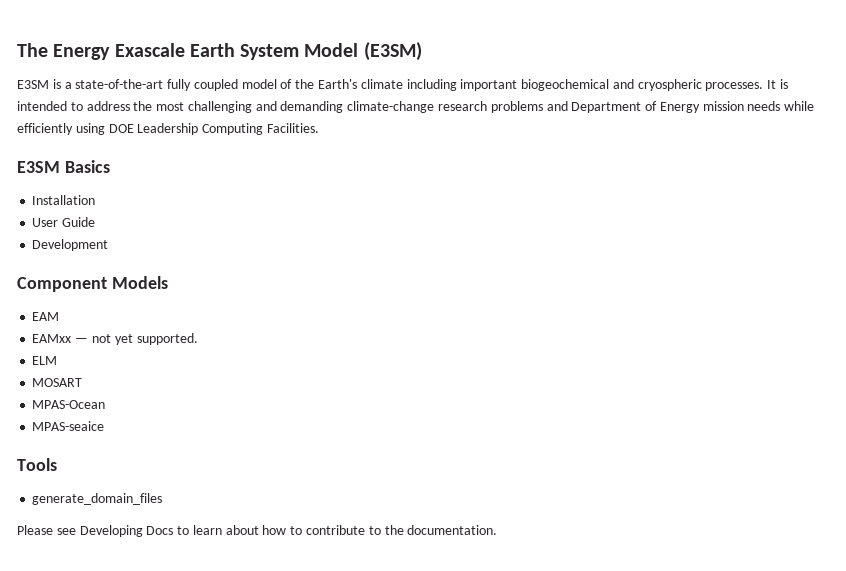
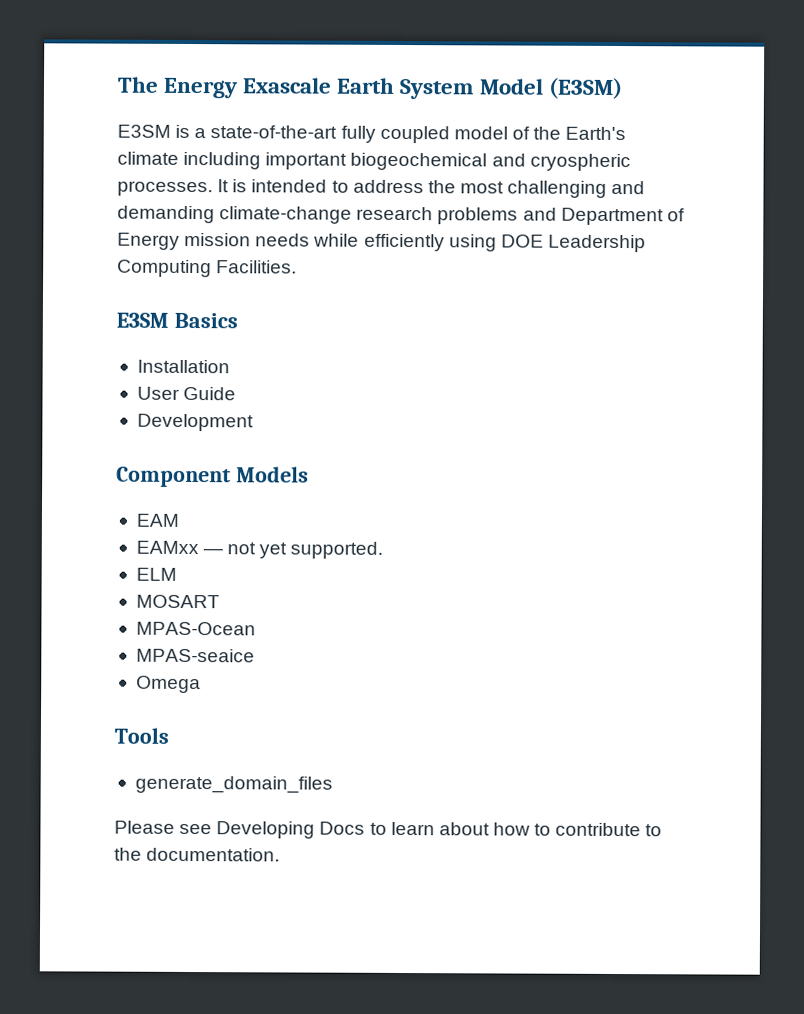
+ Omega

